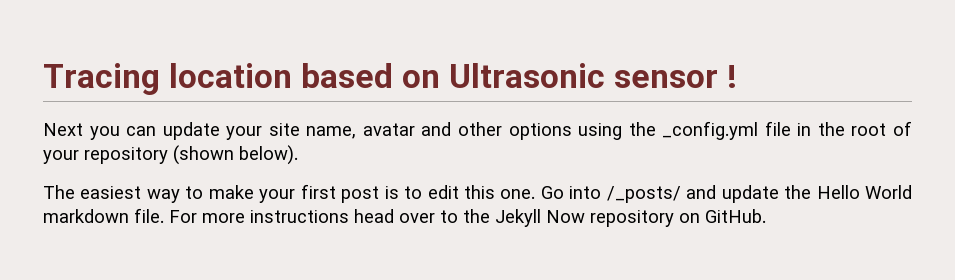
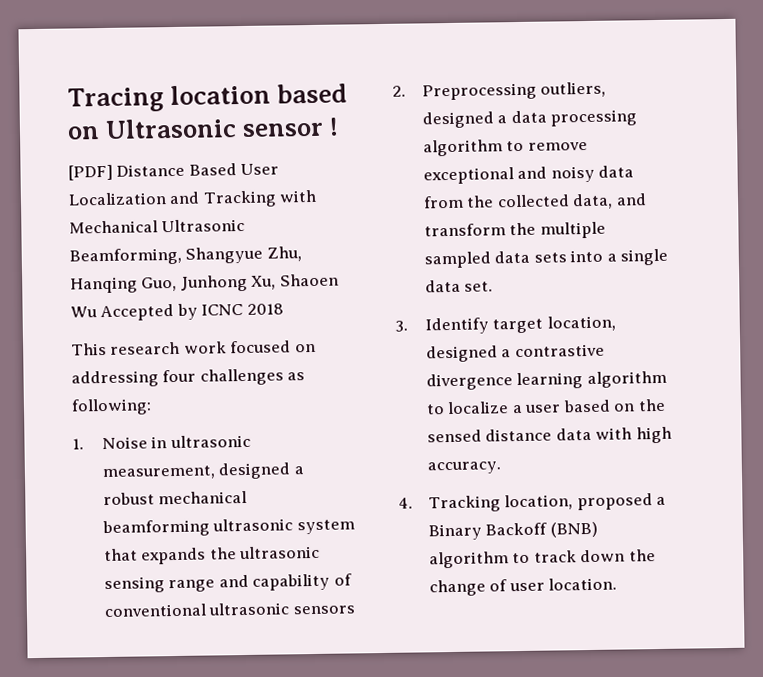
- Next you can update your site name, avatar and other options using the _config.yml file in the root of your repository (shown below).
- The easiest way to make your first post is to edit this one. Go into /_posts/ and update the Hello World markdown file. For more instructions head over to the Jekyll Now repository on GitHub.
+ [PDF] Distance Based User Localization and Tracking with Mechanical Ultrasonic Beamforming, Shangyue Zhu, Hanqing Guo, Junhong Xu, Shaoen Wu Accepted by ICNC 2018
+ This research work focused on addressing four challenges as following:
+ 1. Noise in ultrasonic measurement, designed a robust mechanical beamforming ultrasonic system that expands the ultrasonic sensing range and capability of conventional ultrasonic sensors
+ 2. Preprocessing outliers, designed a data processing algorithm to remove exceptional and noisy data from the collected data, and transform the multiple sampled data sets into a single data set.
+ 3. Identify target location, designed a contrastive divergence learning algorithm to localize a user based on the sensed distance data with high accuracy.
+ 4. Tracking location, proposed a Binary Backoff (BNB) algorithm to track down the change of user location.

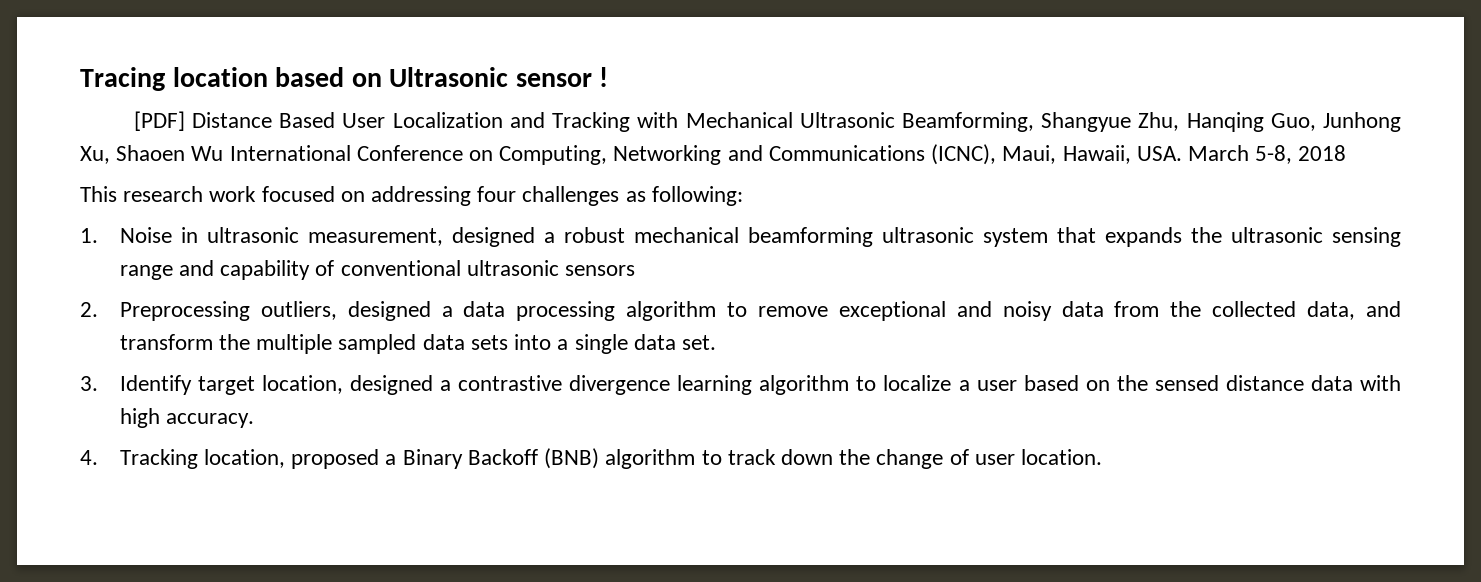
- [PDF] Distance Based User Localization and Tracking with Mechanical Ultrasonic Beamforming, Shangyue Zhu, Hanqing Guo, Junhong Xu, Shaoen Wu Accepted by ICNC 2018
+ [PDF] Distance Based User Localization and Tracking with Mechanical Ultrasonic Beamforming, Shangyue Zhu, Hanqing Guo, Junhong Xu, Shaoen Wu International Conference on Computing, Networking and Communications (ICNC), Maui, Hawaii, USA. March 5-8, 2018

